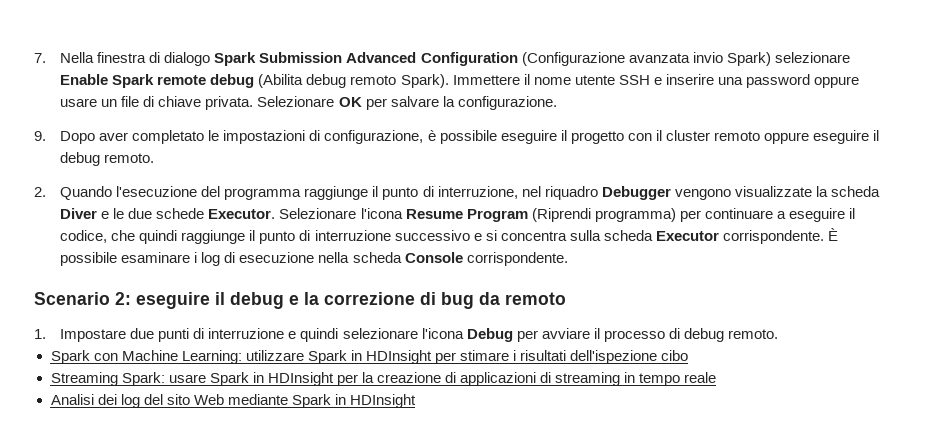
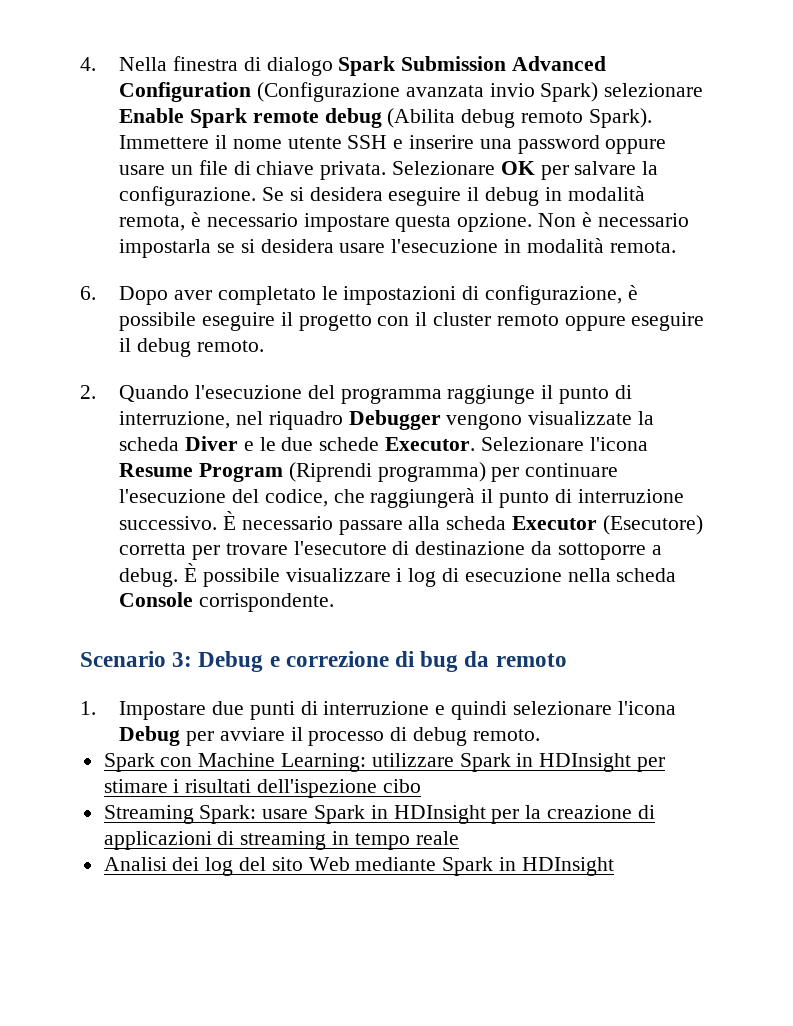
- 7. Nella finestra di dialogo Spark Submission Advanced Configuration (Configurazione avanzata invio Spark) selezionare Enable Spark remote debug (Abilita debug remoto Spark).
+ 4. Nella finestra di dialogo Spark Submission Advanced Configuration (Configurazione avanzata invio Spark) selezionare Enable Spark remote debug (Abilita debug remoto Spark).
- Selezionare OK per salvare la configurazione.
- 9. Dopo aver completato le impostazioni di configurazione, è possibile eseguire il progetto con il cluster remoto oppure eseguire il debug remoto.
+ Selezionare OK per salvare la configurazione. Se si desidera eseguire il debug in modalità remota, è necessario impostare questa opzione. Non è necessario impostarla se si desidera usare l'esecuzione in modalità remota.
+ 6. Dopo aver completato le impostazioni di configurazione, è possibile eseguire il progetto con il cluster remoto oppure eseguire il debug remoto.
- Selezionare l'icona Resume Program (Riprendi programma) per continuare a eseguire il codice, che quindi raggiunge il punto di interruzione successivo e si concentra sulla scheda Executor corrispondente.
+ Selezionare l'icona Resume Program (Riprendi programma) per continuare l'esecuzione del codice, che raggiungerà il punto di interruzione successivo. È necessario passare alla scheda Executor (Esecutore) corretta per trovare l'esecutore di destinazione da sottoporre a debug.
- È possibile esaminare i log di esecuzione nella scheda Console corrispondente.
+ È possibile visualizzare i log di esecuzione nella scheda Console corrispondente.
- Scenario 2: eseguire il debug e la correzione di bug da remoto
+ Scenario 3: Debug e correzione di bug da remoto

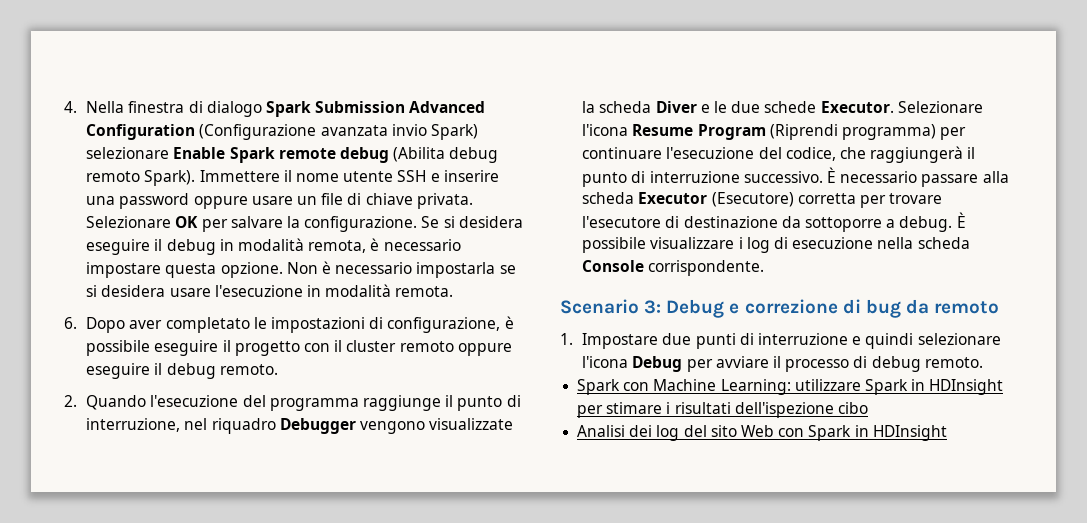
- Streaming Spark: usare Spark in HDInsight per la creazione di applicazioni di streaming in tempo reale
- Analisi dei log del sito Web mediante Spark in HDInsight
+ Analisi dei log del sito Web con Spark in HDInsight

